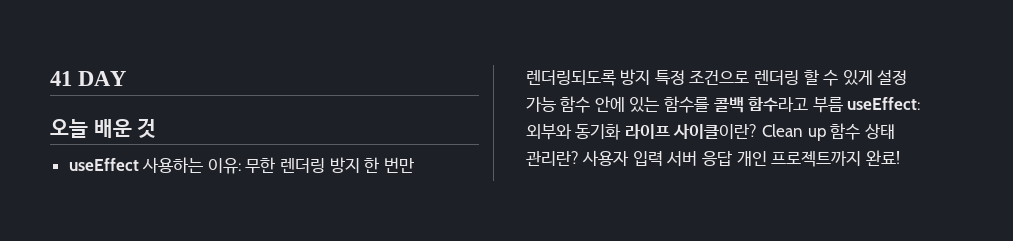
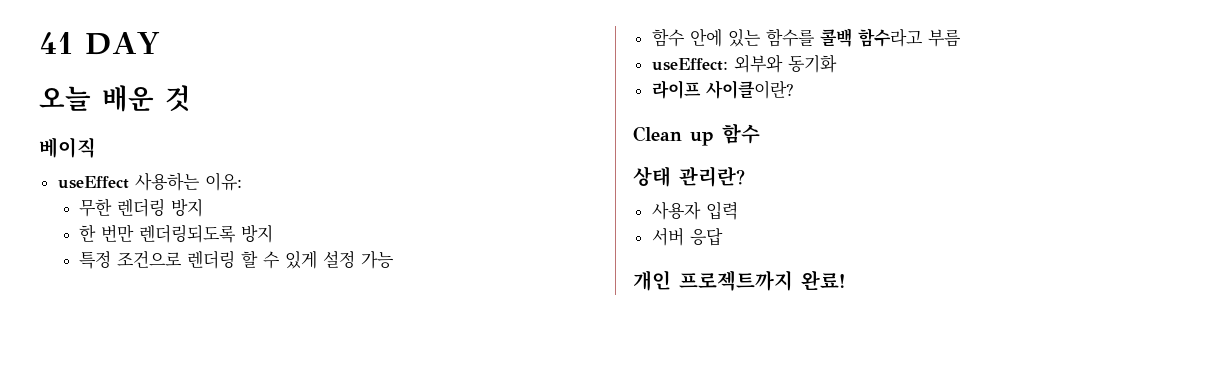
+ 베이직
- useEffect 사용하는 이유: 무한 렌더링 방지 한 번만 렌더링되도록 방지 특정 조건으로 렌더링 할 수 있게 설정 가능 함수 안에 있는 함수를 콜백 함수라고 부름 useEffect: 외부와 동기화 라이프 사이클이란? Clean up 함수 상태 관리란? 사용자 입력 서버 응답 개인 프로젝트까지 완료!
+ useEffect 사용하는 이유:
+ 무한 렌더링 방지
+ 한 번만 렌더링되도록 방지
+ 특정 조건으로 렌더링 할 수 있게 설정 가능
+ 함수 안에 있는 함수를 콜백 함수라고 부름
+ useEffect: 외부와 동기화
+ 라이프 사이클이란?
+ Clean up 함수
+ 상태 관리란?
+ 사용자 입력
+ 서버 응답
+ 개인 프로젝트까지 완료!

